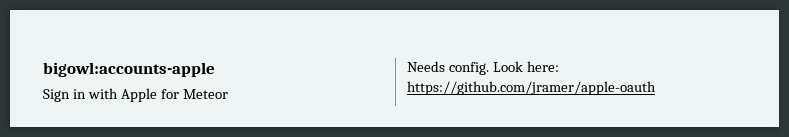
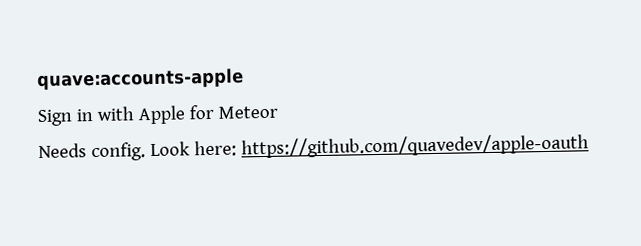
- bigowl:accounts-apple
+ quave:accounts-apple
- Look here: https://github.com/jramer/apple-oauth
+ Look here: https://github.com/quavedev/apple-oauth

